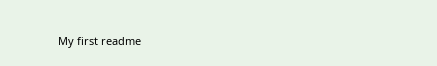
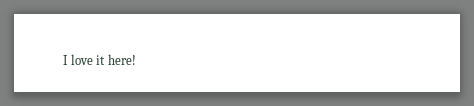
- My first readme
+ I love it here!

